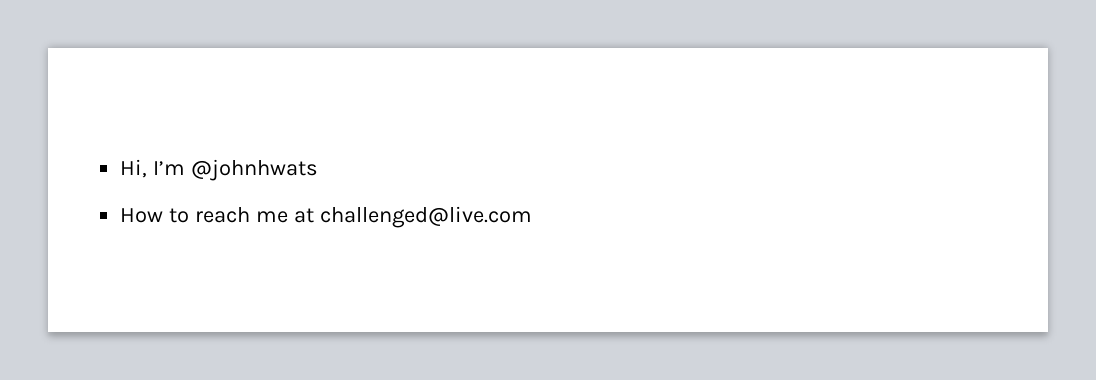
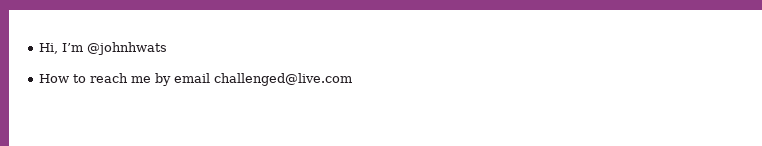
- How to reach me at challenged@live.com
+ How to reach me by email challenged@live.com

